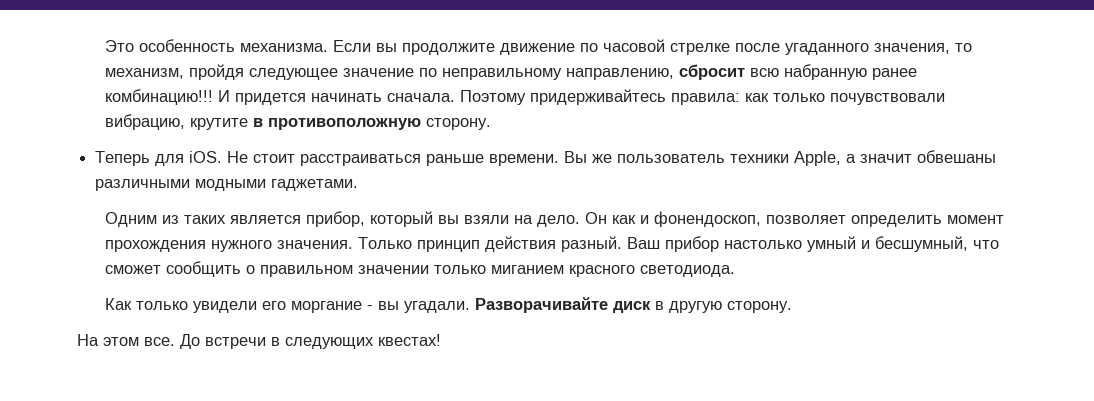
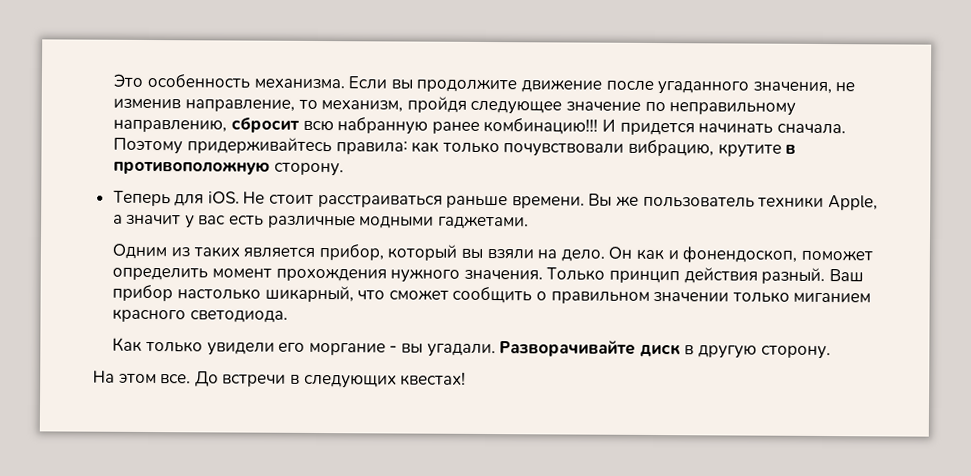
- Если вы продолжите движение по часовой стрелке после угаданного значения, то механизм, пройдя следующее значение по неправильному направлению, сбросит всю набранную ранее комбинацию!!!
+ Если вы продолжите движение после угаданного значения, не изменив направление, то механизм, пройдя следующее значение по неправильному направлению, сбросит всю набранную ранее комбинацию!!!
- Вы же пользователь техники Apple, а значит обвешаны различными модными гаджетами.
+ Вы же пользователь техники Apple, а значит у вас есть различные модными гаджетами.
- Он как и фонендоскоп, позволяет определить момент прохождения нужного значения.
+ Он как и фонендоскоп, поможет определить момент прохождения нужного значения.
- Ваш прибор настолько умный и бесшумный, что сможет сообщить о правильном значении только миганием красного светодиода.
+ Ваш прибор настолько шикарный, что сможет сообщить о правильном значении только миганием красного светодиода.

